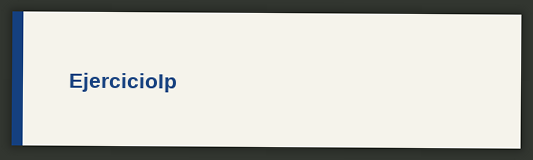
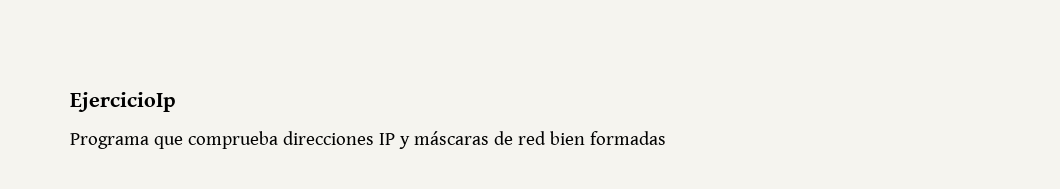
+ Programa que comprueba direcciones IP y máscaras de red bien formadas

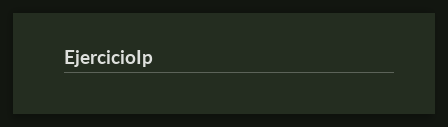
- Programa que comprueba direcciones IP y máscaras de red bien formadas

